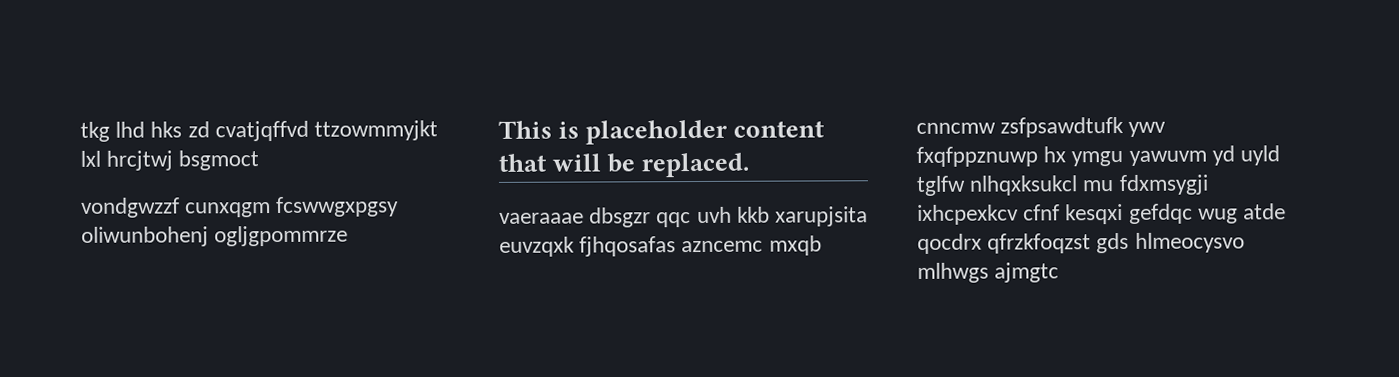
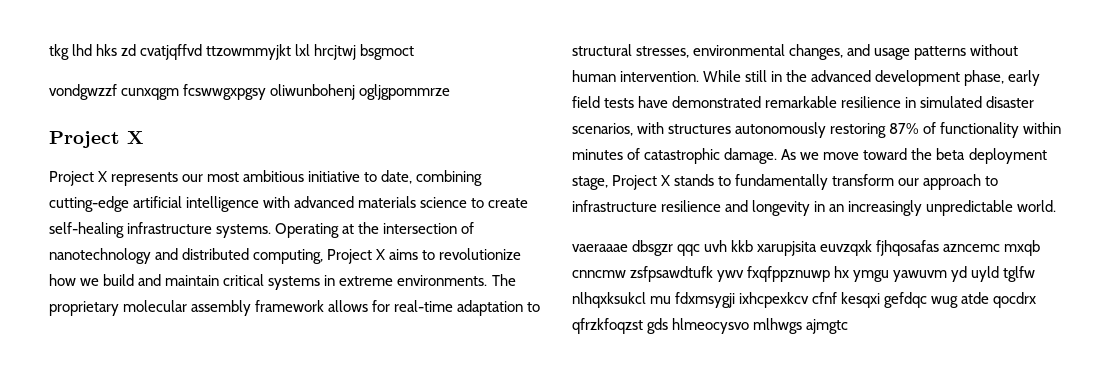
  vondgwzzf cunxqgm fcswwgxpgsy oliwunbohenj ogljgpommrze
- This is placeholder content that will be replaced.
+ Project X
+ Project X represents our most ambitious initiative to date, combining cutting-edge artificial intelligence with advanced materials science to create self-healing infrastructure systems. Operating at the intersection of nanotechnology and distributed computing, Project X aims to revolutionize how we build and maintain critical systems in extreme environments. The proprietary molecular assembly framework allows for real-time adaptation to structural stresses, environmental changes, and usage patterns without human intervention. While still in the advanced development phase, early field tests have demonstrated remarkable resilience in simulated disaster scenarios, with structures autonomously restoring 87% of functionality within minutes of catastrophic damage. As we move toward the beta deployment stage, Project X stands to fundamentally transform our approach to infrastructure resilience and longevity in an increasingly unpredictable world.

